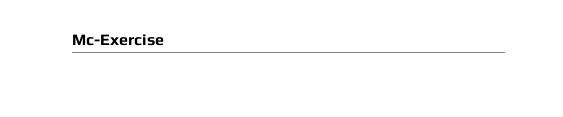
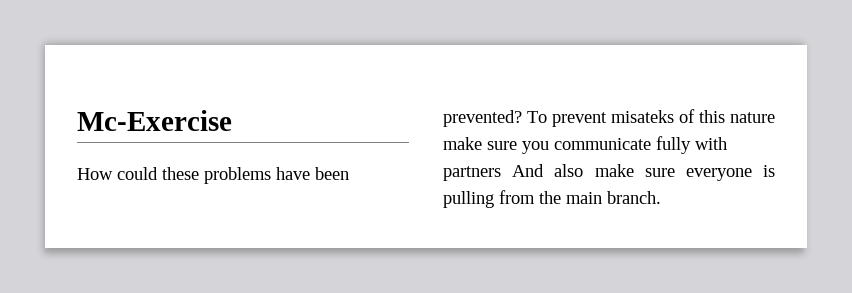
+ How could these problems have been prevented? To prevent misateks of this nature make sure you communicate fully with partners And also make sure everyone is pulling from the main branch.

